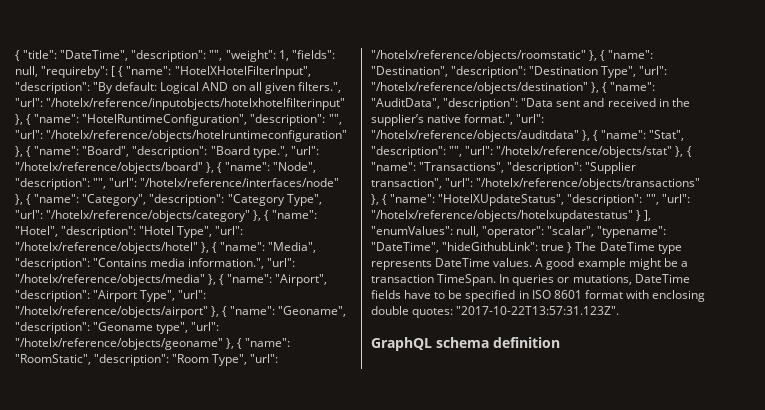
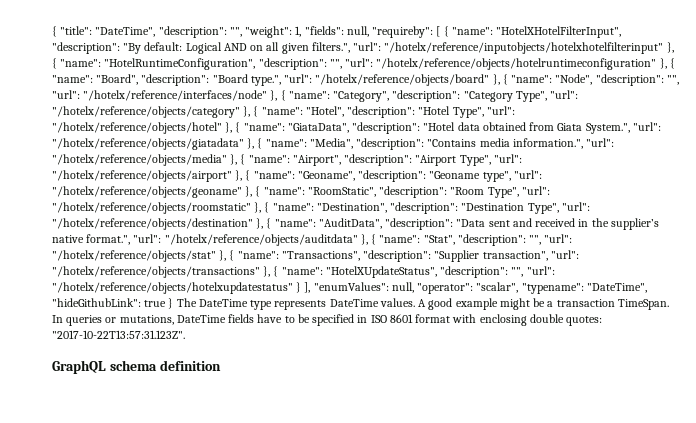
+ "GiataData", "description": "Hotel data obtained from Giata System.", "url": "/hotelx/reference/objects/giatadata" }, { "name":

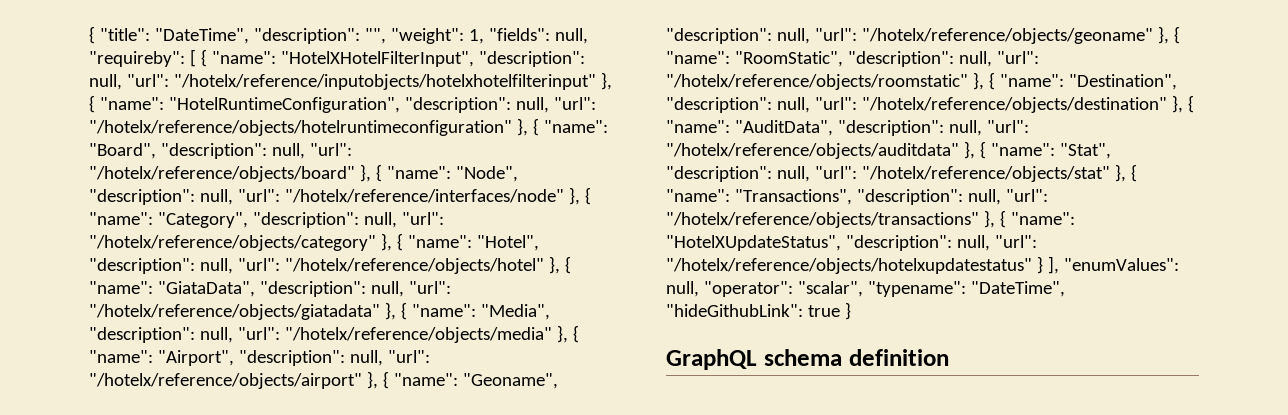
- "HotelXHotelFilterInput", "description": "By default: Logical AND on all given filters.", "url":
+ "HotelXHotelFilterInput", "description": null, "url":
- "HotelRuntimeConfiguration", "description": "", "url":
+ "HotelRuntimeConfiguration", "description": null, "url":
- "Board", "description": "Board type.", "url":
+ "Board", "description": null, "url":
- "Node", "description": "", "url":
+ "Node", "description": null, "url":
- "Category", "description": "Category Type", "url":
+ "Category", "description": null, "url":
- "Hotel", "description": "Hotel Type", "url":
+ "Hotel", "description": null, "url":
- "GiataData", "description": "Hotel data obtained from Giata System.", "url":
+ "GiataData", "description": null, "url":
- "Media", "description": "Contains media information.", "url":
+ "Media", "description": null, "url":
- "Airport", "description": "Airport Type", "url":
+ "Airport", "description": null, "url":
- "Geoname", "description": "Geoname type", "url":
+ "Geoname", "description": null, "url":
- "RoomStatic", "description": "Room Type", "url":
+ "RoomStatic", "description": null, "url":
- "Destination", "description": "Destination Type", "url":
+ "Destination", "description": null, "url":
- "AuditData", "description": "Data sent and received in the supplier’s native format.", "url":
+ "AuditData", "description": null, "url":
- "Stat", "description": "", "url":
+ "Stat", "description": null, "url":
- "Transactions", "description": "Supplier transaction", "url":
+ "Transactions", "description": null, "url":
- "HotelXUpdateStatus", "description": "", "url":
+ "HotelXUpdateStatus", "description": null, "url":
- true } The DateTime type represents DateTime values. A good example might be a transaction TimeSpan. In queries or mutations, DateTime fields have to be specified in ISO 8601 format with enclosing double quotes: "2017-10-22T13:57:31.123Z".
+ true }

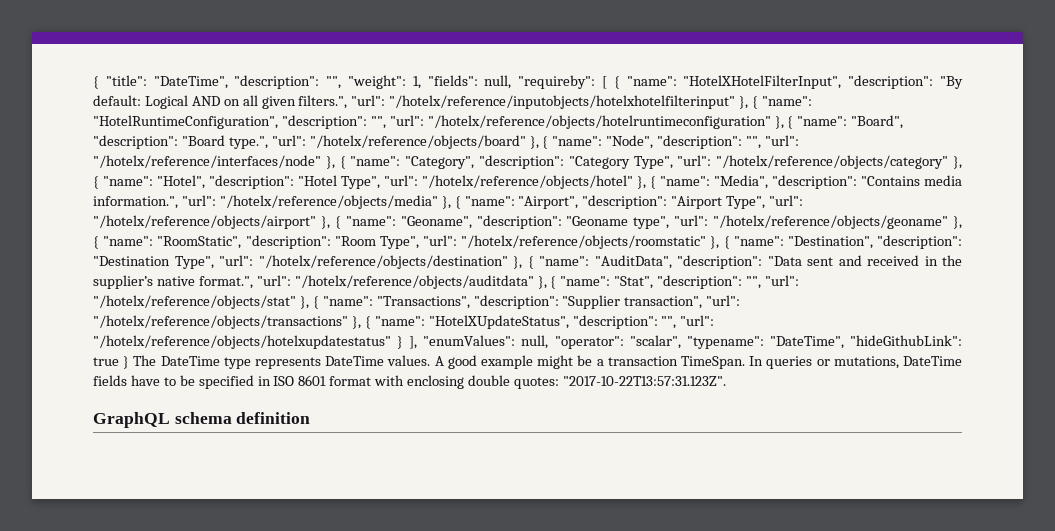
- "HotelXHotelFilterInput", "description": null, "url":
+ "HotelXHotelFilterInput", "description": "By default: Logical AND on all given filters.", "url":
- "HotelRuntimeConfiguration", "description": null, "url":
+ "HotelRuntimeConfiguration", "description": "", "url":
- "Board", "description": null, "url":
+ "Board", "description": "Board type.", "url":
- "Node", "description": null, "url":
+ "Node", "description": "", "url":
- "Category", "description": null, "url":
+ "Category", "description": "Category Type", "url":
- "Hotel", "description": null, "url":
+ "Hotel", "description": "Hotel Type", "url":
- "GiataData", "description": null, "url": "/hotelx/reference/objects/giatadata" }, { "name": "Media", "description": null, "url":
+ "Media", "description": "Contains media information.", "url":
- "Airport", "description": null, "url":
+ "Airport", "description": "Airport Type", "url":
- "Geoname", "description": null, "url":
+ "Geoname", "description": "Geoname type", "url":
- "RoomStatic", "description": null, "url":
+ "RoomStatic", "description": "Room Type", "url":
- "Destination", "description": null, "url":
+ "Destination", "description": "Destination Type", "url":
- "AuditData", "description": null, "url":
+ "AuditData", "description": "Data sent and received in the supplier’s native format.", "url":
- "Stat", "description": null, "url":
+ "Stat", "description": "", "url":
- "Transactions", "description": null, "url":
+ "Transactions", "description": "Supplier transaction", "url":
- "HotelXUpdateStatus", "description": null, "url":
+ "HotelXUpdateStatus", "description": "", "url":
- true }
+ true } The DateTime type represents DateTime values. A good example might be a transaction TimeSpan. In queries or mutations, DateTime fields have to be specified in ISO 8601 format with enclosing double quotes: "2017-10-22T13:57:31.123Z".

